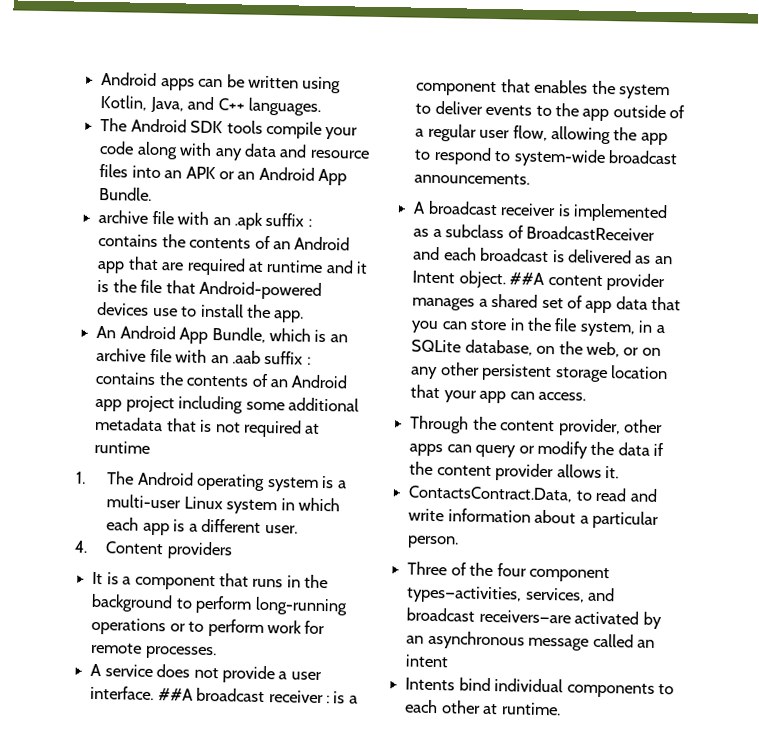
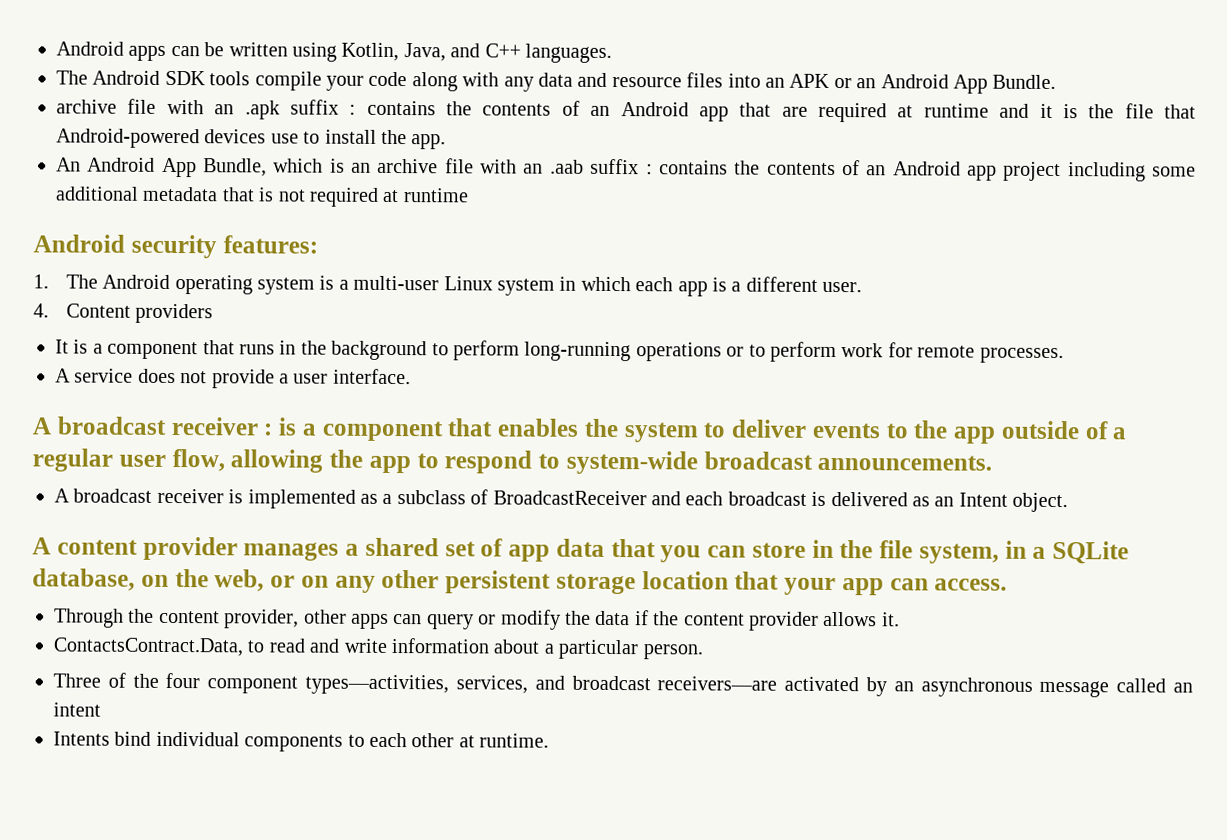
+ Android security features:
- A service does not provide a user interface. ##A broadcast receiver : is a component that enables the system to deliver events to the app outside of a regular user flow, allowing the app to respond to system-wide broadcast announcements.
+ A service does not provide a user interface.
+ A broadcast receiver : is a component that enables the system to deliver events to the app outside of a regular user flow, allowing the app to respond to system-wide broadcast announcements.
- A broadcast receiver is implemented as a subclass of BroadcastReceiver and each broadcast is delivered as an Intent object. ##A content provider manages a shared set of app data that you can store in the file system, in a SQLite database, on the web, or on any other persistent storage location that your app can access.
+ A broadcast receiver is implemented as a subclass of BroadcastReceiver and each broadcast is delivered as an Intent object.
+ A content provider manages a shared set of app data that you can store in the file system, in a SQLite database, on the web, or on any other persistent storage location that your app can access.

